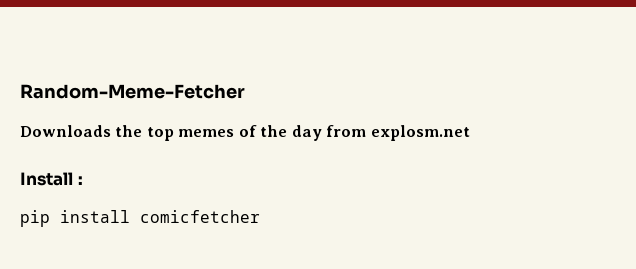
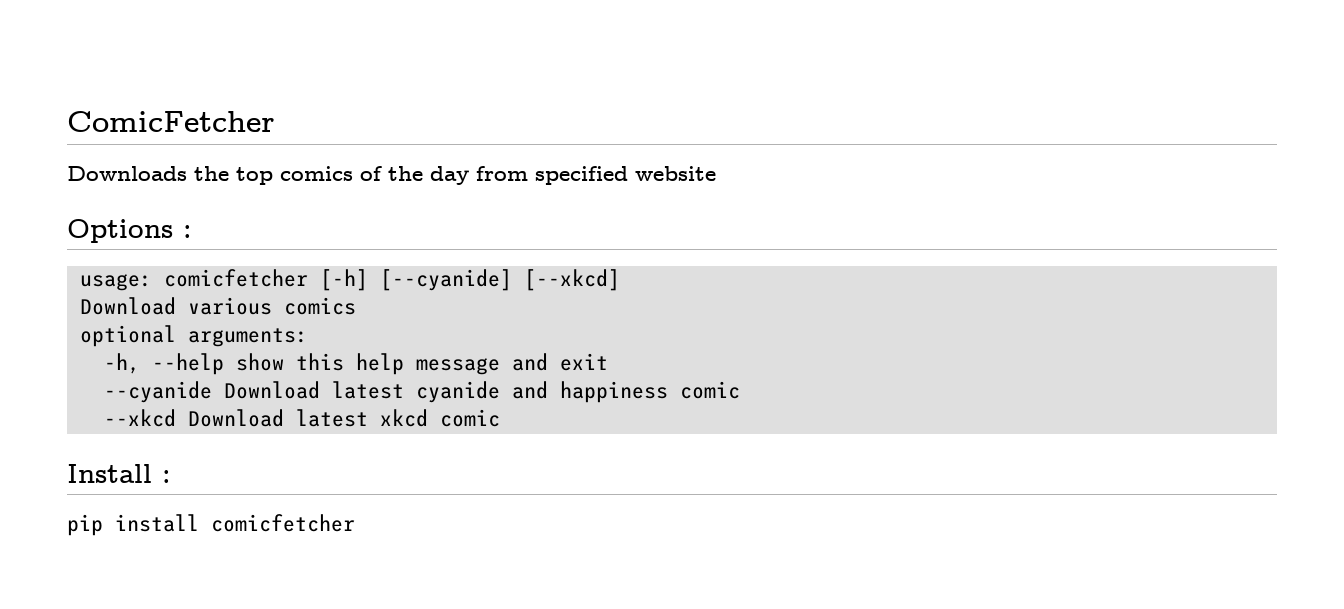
- Random-Meme-Fetcher
+ ComicFetcher
- Downloads the top memes of the day from explosm.net
+ Downloads the top comics of the day from specified website
+ Options :
+ usage: comicfetcher [-h] [--cyanide] [--xkcd]
+ Download various comics
+ optional arguments:
+ -h, --help show this help message and exit
+ --cyanide Download latest cyanide and happiness comic
+ --xkcd Download latest xkcd comic

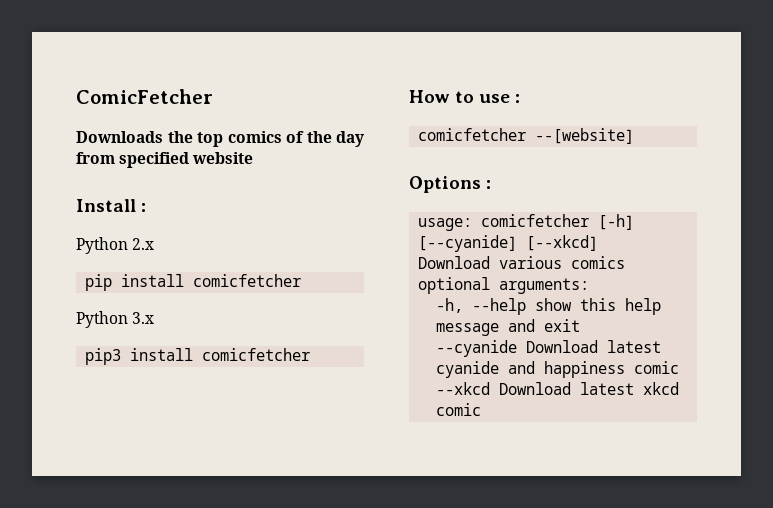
+ Install :
+ Python 2.x
+ pip install comicfetcher
+ Python 3.x
+ pip3 install comicfetcher
+ How to use :
+ comicfetcher --[website]
- Install :
- pip install comicfetcher

